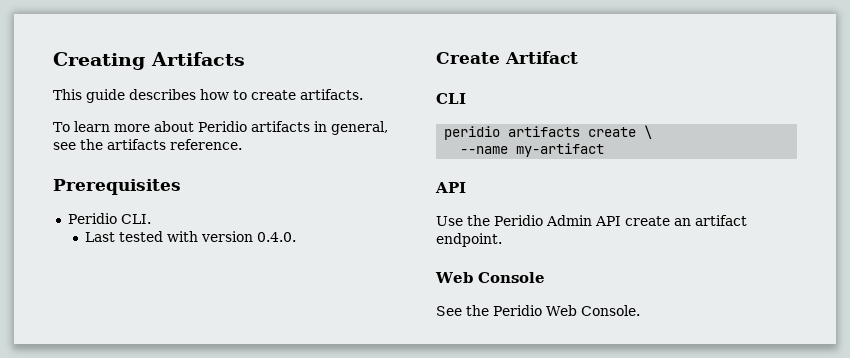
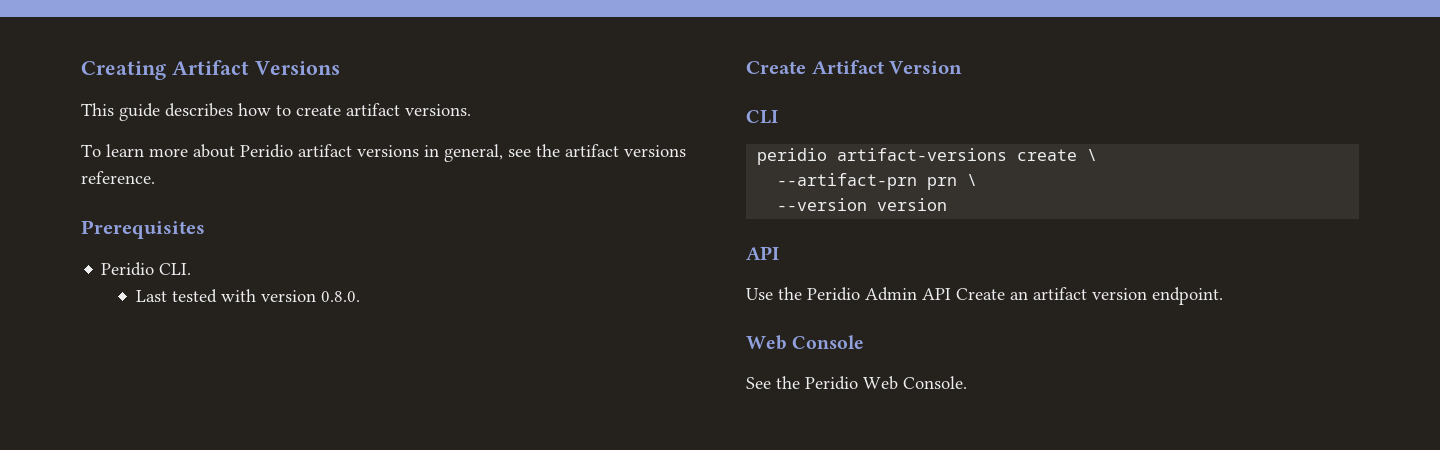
- Creating Artifacts
+ Creating Artifact Versions
- This guide describes how to create artifacts.
+ This guide describes how to create artifact versions.
- To learn more about Peridio artifacts in general, see the artifacts reference.
+ To learn more about Peridio artifact versions in general, see the artifact versions reference.
- Last tested with version 0.4.0.
+ Last tested with version 0.8.0.
- Create Artifact
+ Create Artifact Version
- peridio artifacts create \
+ peridio artifact-versions create \
- --name my-artifact
+ --artifact-prn prn \
+ --version version
- Use the Peridio Admin API create an artifact endpoint.
+ Use the Peridio Admin API Create an artifact version endpoint.

